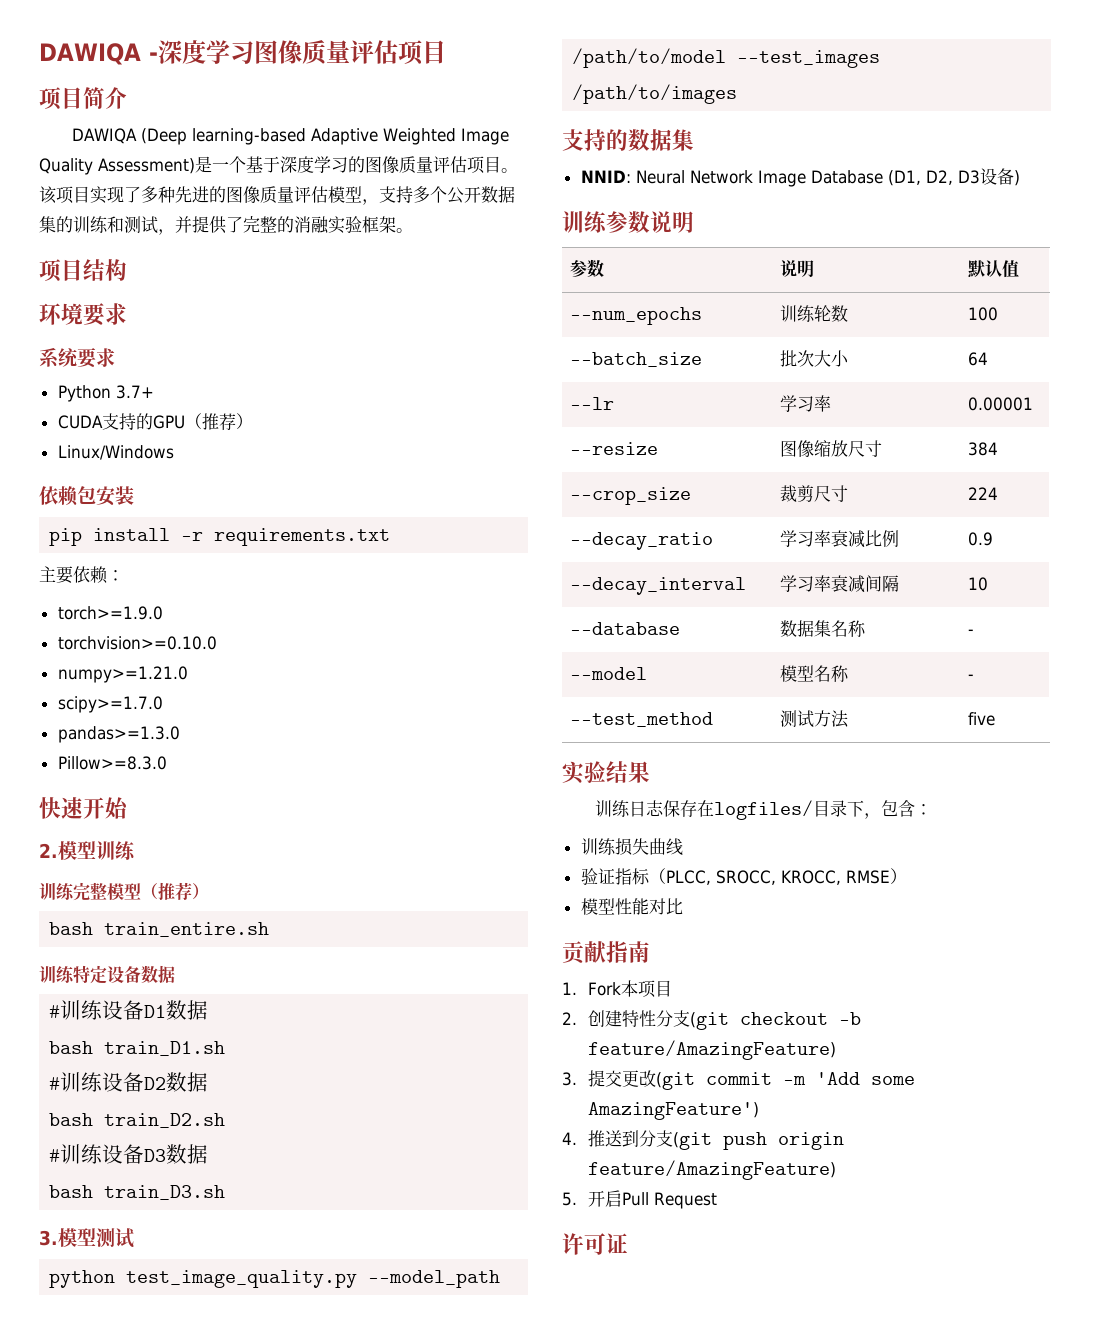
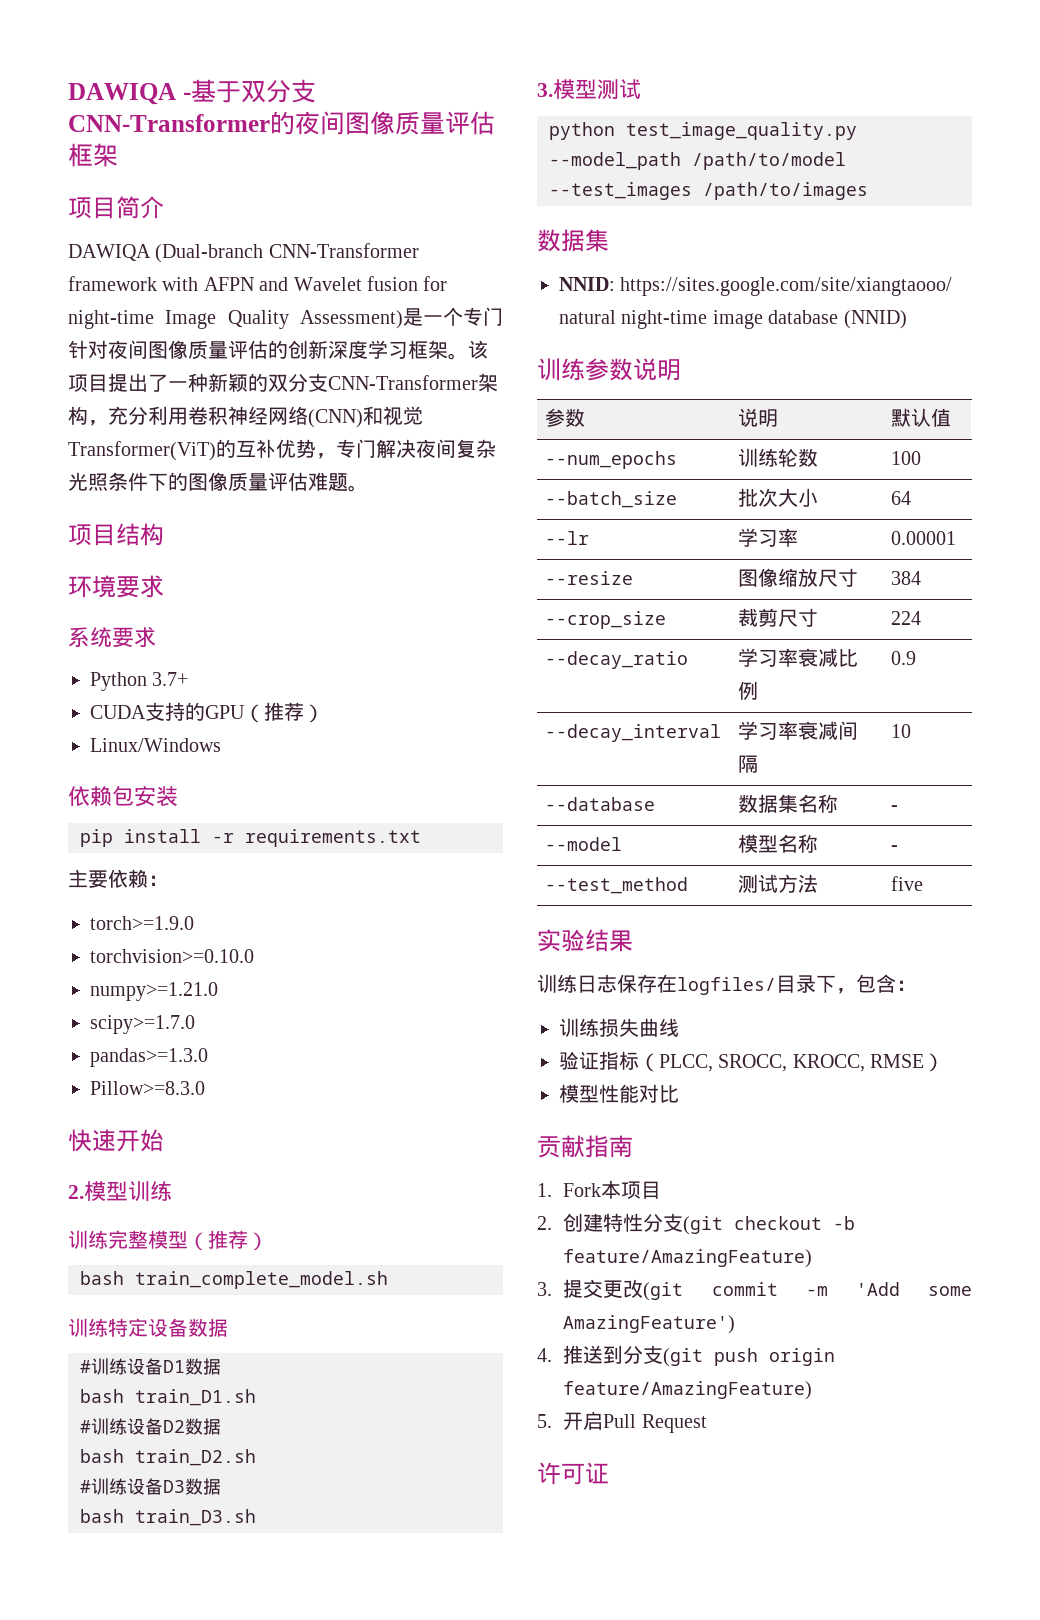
- DAWIQA -深度学习图像质量评估项目
+ DAWIQA -基于双分支CNN-Transformer的夜间图像质量评估框架
- DAWIQA (Deep learning-based Adaptive Weighted Image Quality Assessment)是一个基于深度学习的图像质量评估项目。该项目实现了多种先进的图像质量评估模型，支持多个公开数据集的训练和测试，并提供了完整的消融实验框架。
+ DAWIQA (Dual-branch CNN-Transformer framework with AFPN and Wavelet fusion for night-time Image Quality Assessment)是一个专门针对夜间图像质量评估的创新深度学习框架。该项目提出了一种新颖的双分支CNN-Transformer架构，充分利用卷积神经网络(CNN)和视觉Transformer(ViT)的互补优势，专门解决夜间复杂光照条件下的图像质量评估难题。
- bash train_entire.sh
+ bash train_complete_model.sh
  python test_image_quality.py --model_path /path/to/model --test_images /path/to/images
- 支持的数据集
+ 数据集
- NNID: Neural Network Image Database (D1, D2, D3设备)
+ NNID: https://sites.google.com/site/xiangtaooo/ natural night-time image database (NNID)

